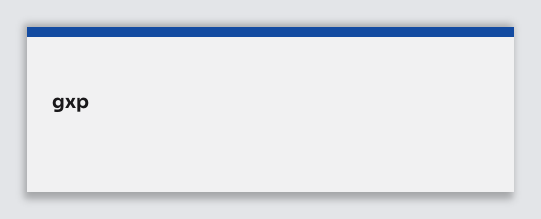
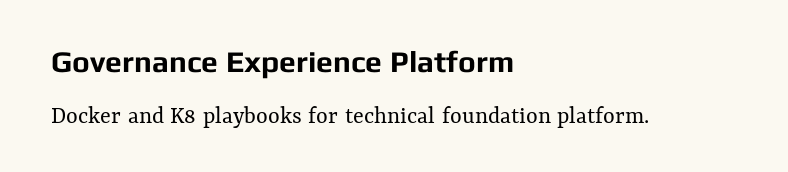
- gxp
+ Governance Experience Platform
+ Docker and K8 playbooks for technical foundation platform.

